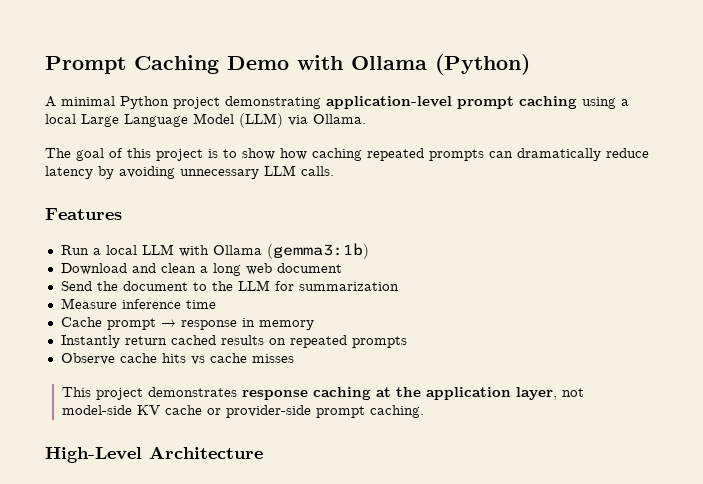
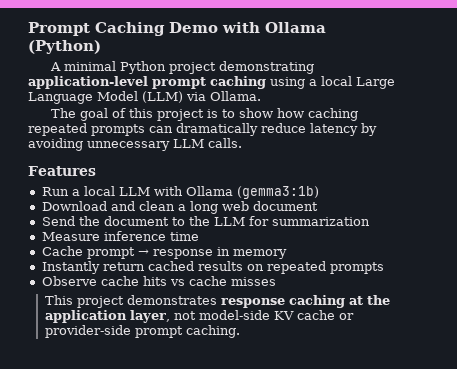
- High-Level Architecture

